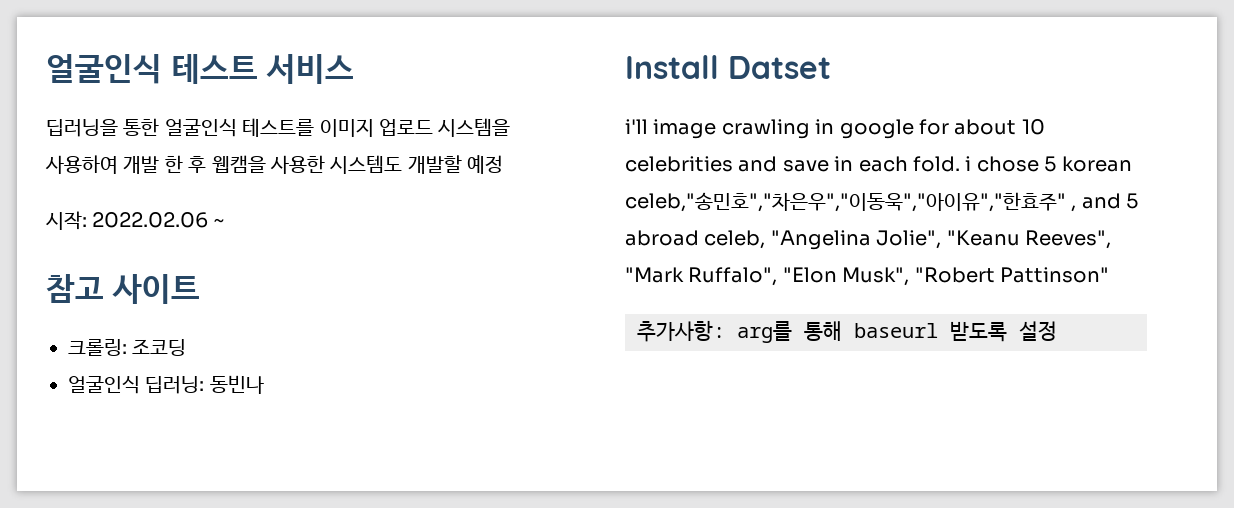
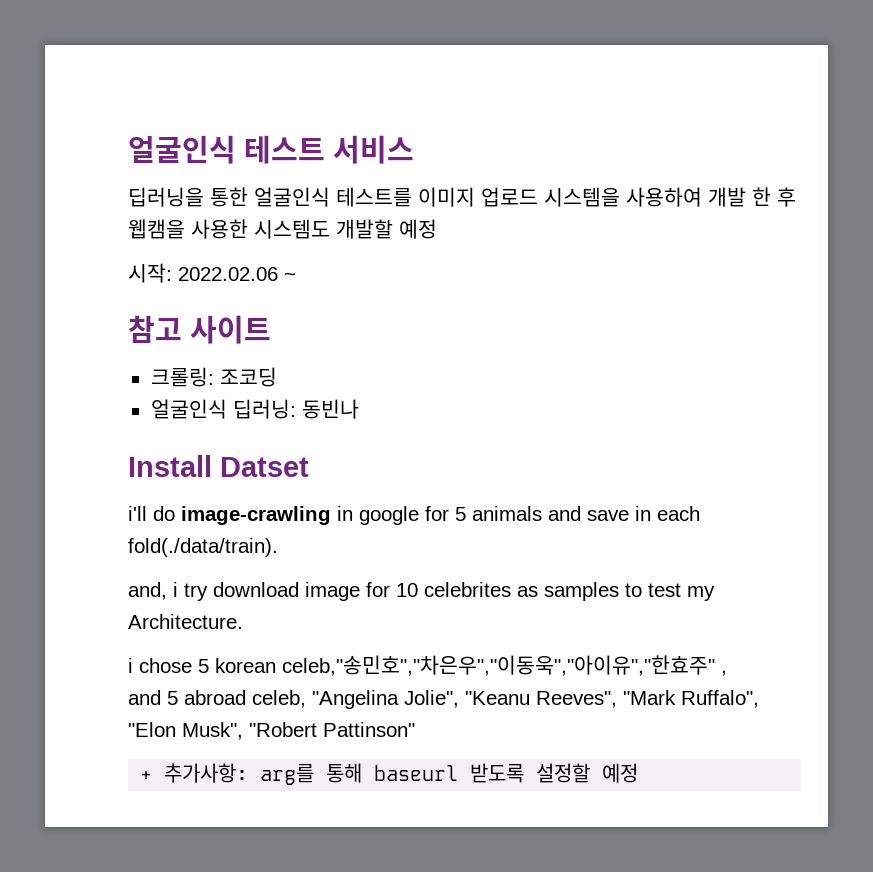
- i'll image crawling in google for about 10 celebrities and save in each fold. i chose 5 korean celeb,"송민호","차은우","이동욱","아이유","한효주" , and 5 abroad celeb, "Angelina Jolie", "Keanu Reeves", "Mark Ruffalo", "Elon Musk", "Robert Pattinson"
+ i'll do image-crawling in google for 5 animals and save in each fold(./data/train).
+ and, i try download image for 10 celebrites as samples to test my Architecture.
+ i chose 5 korean celeb,"송민호","차은우","이동욱","아이유","한효주" ,
+ and 5 abroad celeb, "Angelina Jolie", "Keanu Reeves", "Mark Ruffalo", "Elon Musk", "Robert Pattinson"
- 추가사항: arg를 통해 baseurl 받도록 설정
+ + 추가사항: arg를 통해 baseurl 받도록 설정할 예정

